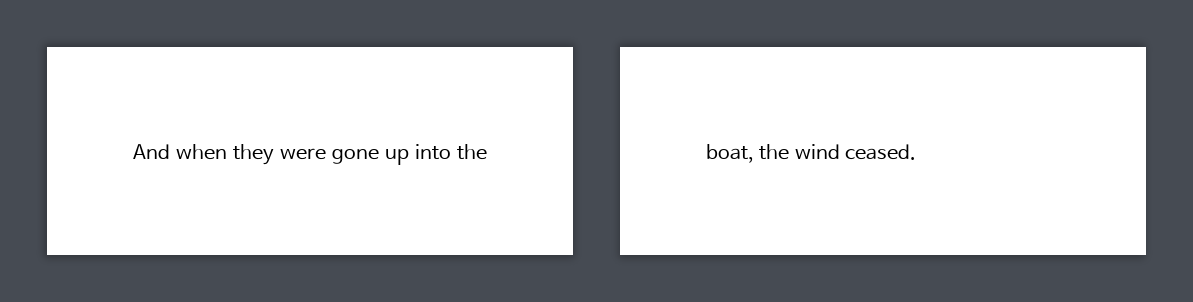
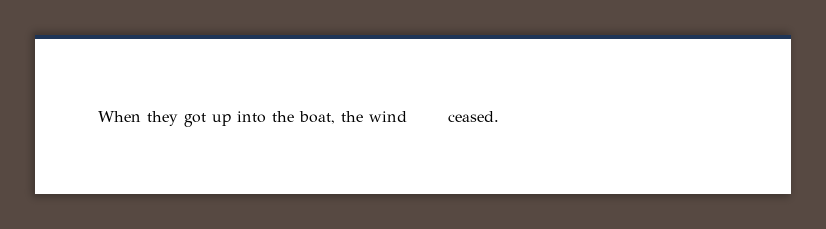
- And when they were gone up into the boat, the wind ceased.
+ When they got up into the boat, the wind ceased.

